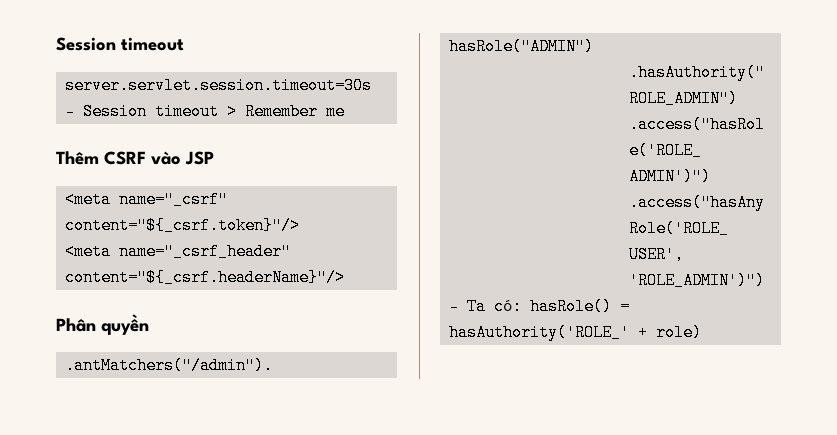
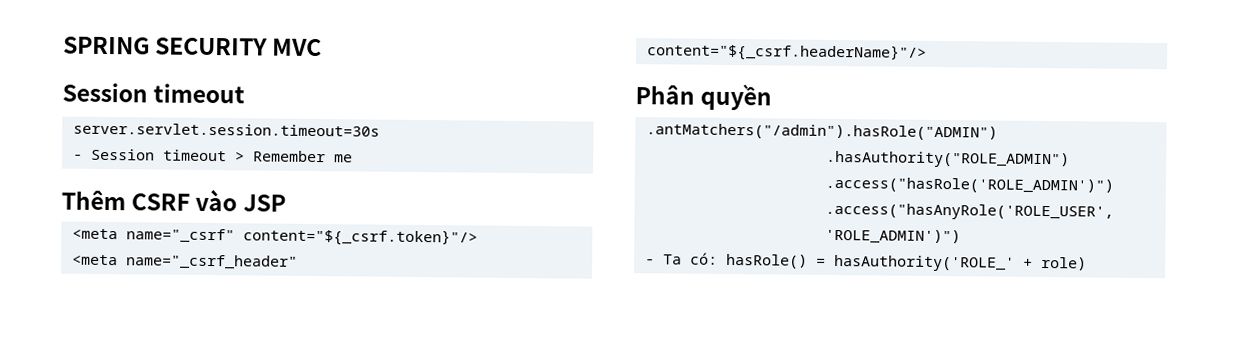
+ SPRING SECURITY MVC

